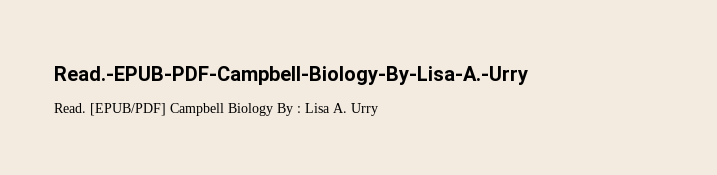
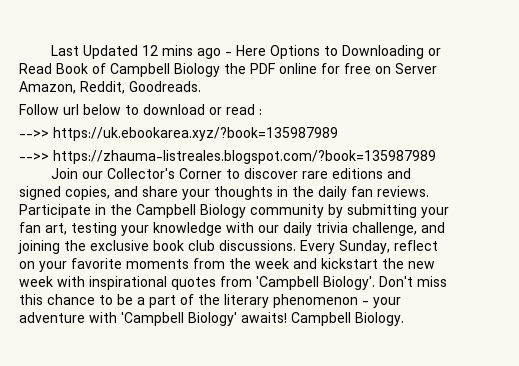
- Read.-EPUB-PDF-Campbell-Biology-By-Lisa-A.-Urry
- Read. [EPUB/PDF] Campbell Biology By : Lisa A. Urry
+ Last Updated 12 mins ago - Here Options to Downloading or Read Book of Campbell Biology the PDF online for free on Server Amazon, Reddit, Goodreads.
+ Follow url below to download or read :
+ -->> https://uk.ebookarea.xyz/?book=135987989
+ -->> https://zhauma-listreales.blogspot.com/?book=135987989
+ Join our Collector's Corner to discover rare editions and signed copies, and share your thoughts in the daily fan reviews. Participate in the Campbell Biology community by submitting your fan art, testing your knowledge with our daily trivia challenge, and joining the exclusive book club discussions. Every Sunday, reflect on your favorite moments from the week and kickstart the new week with inspirational quotes from 'Campbell Biology'. Don't miss this chance to be a part of the literary phenomenon - your adventure with 'Campbell Biology' awaits! Campbell Biology.

